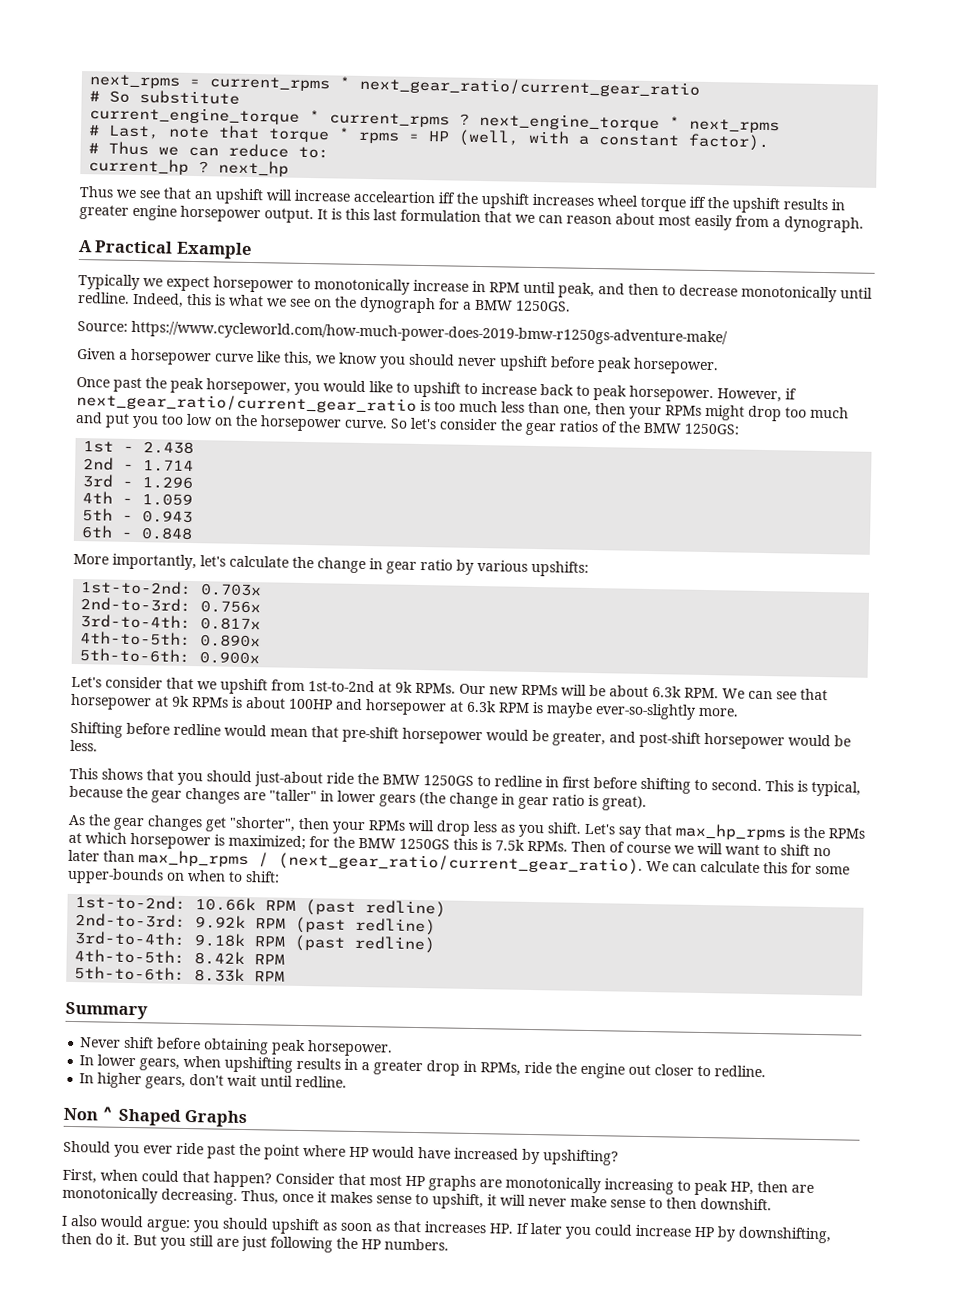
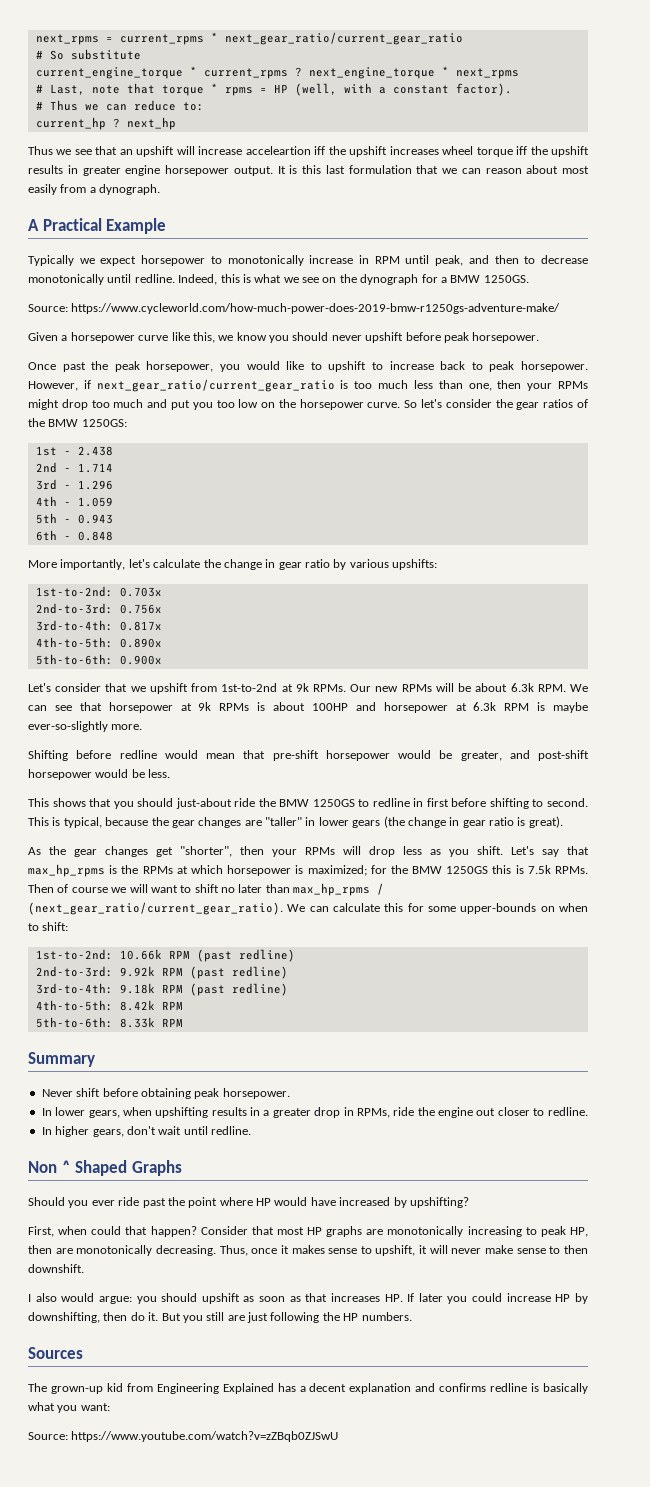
+ Sources
+ The grown-up kid from Engineering Explained has a decent explanation and confirms redline is basically what you want:
+ Source: https://www.youtube.com/watch?v=zZBqb0ZJSwU

